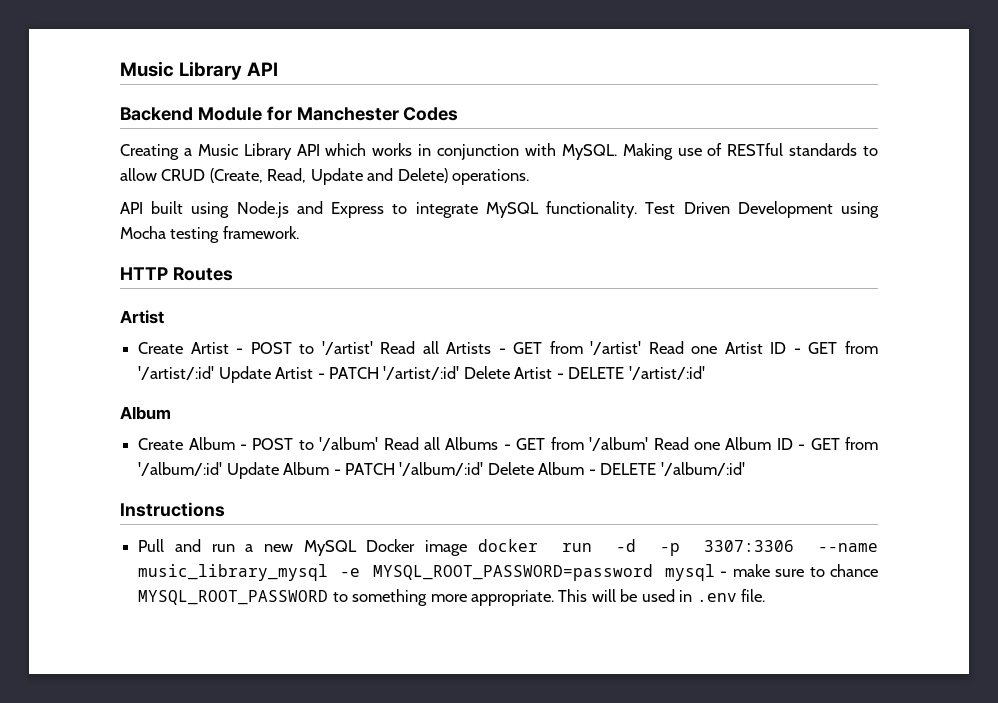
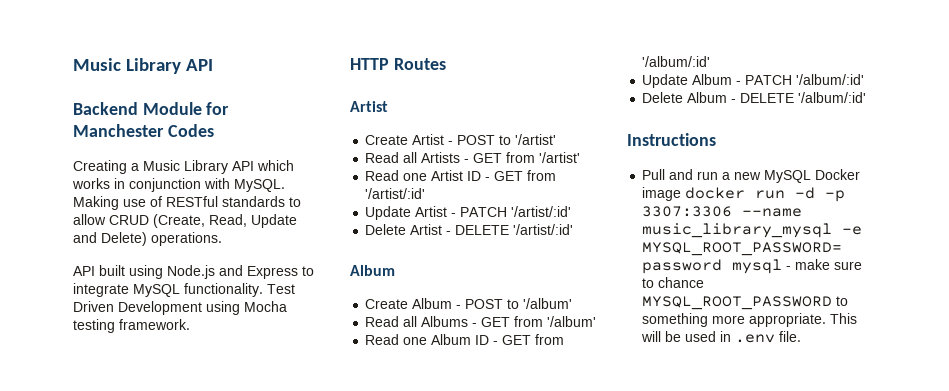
- Create Artist - POST to '/artist' Read all Artists - GET from '/artist' Read one Artist ID - GET from '/artist/:id' Update Artist - PATCH '/artist/:id' Delete Artist - DELETE '/artist/:id'
+ Create Artist - POST to '/artist'
+ Read all Artists - GET from '/artist'
+ Read one Artist ID - GET from '/artist/:id'
+ Update Artist - PATCH '/artist/:id'
+ Delete Artist - DELETE '/artist/:id'
- Create Album - POST to '/album' Read all Albums - GET from '/album' Read one Album ID - GET from '/album/:id' Update Album - PATCH '/album/:id' Delete Album - DELETE '/album/:id'
+ Create Album - POST to '/album'
+ Read all Albums - GET from '/album'
+ Read one Album ID - GET from '/album/:id'
+ Update Album - PATCH '/album/:id'
+ Delete Album - DELETE '/album/:id'

